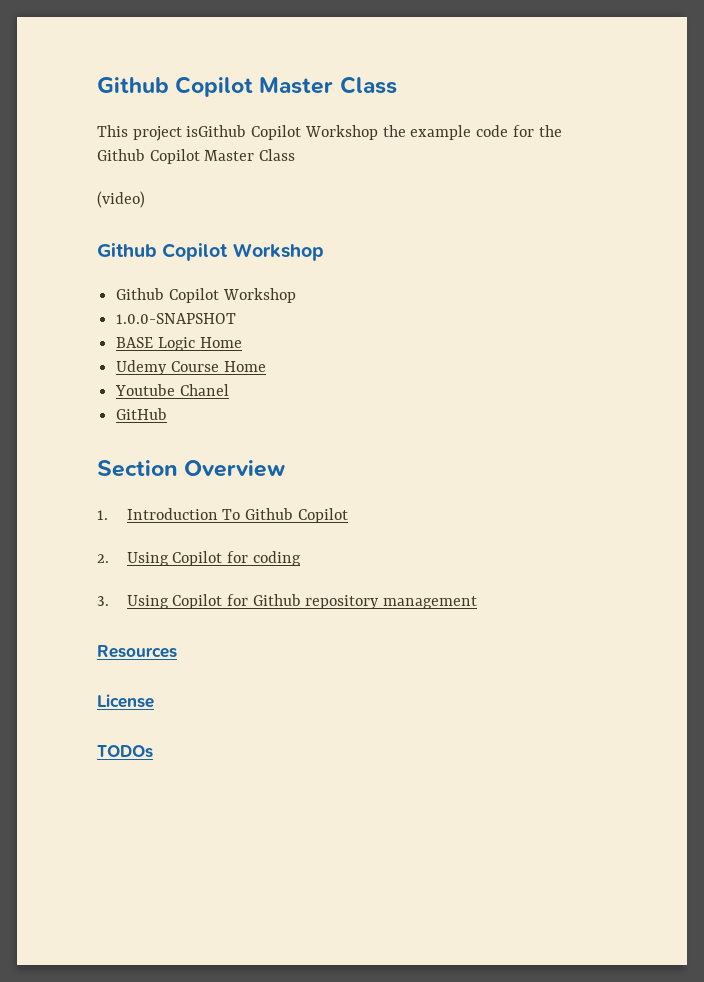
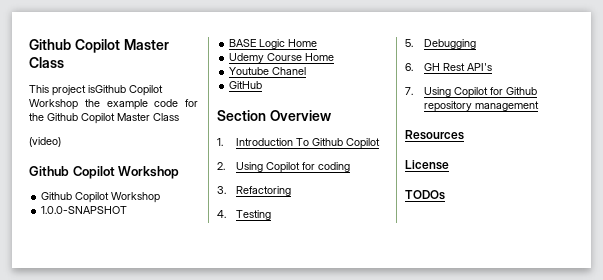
- 3. Using Copilot for Github repository management
+ 3. Refactoring
+ 4. Testing
+ 5. Debugging
+ 6. GH Rest API's
+ 7. Using Copilot for Github repository management

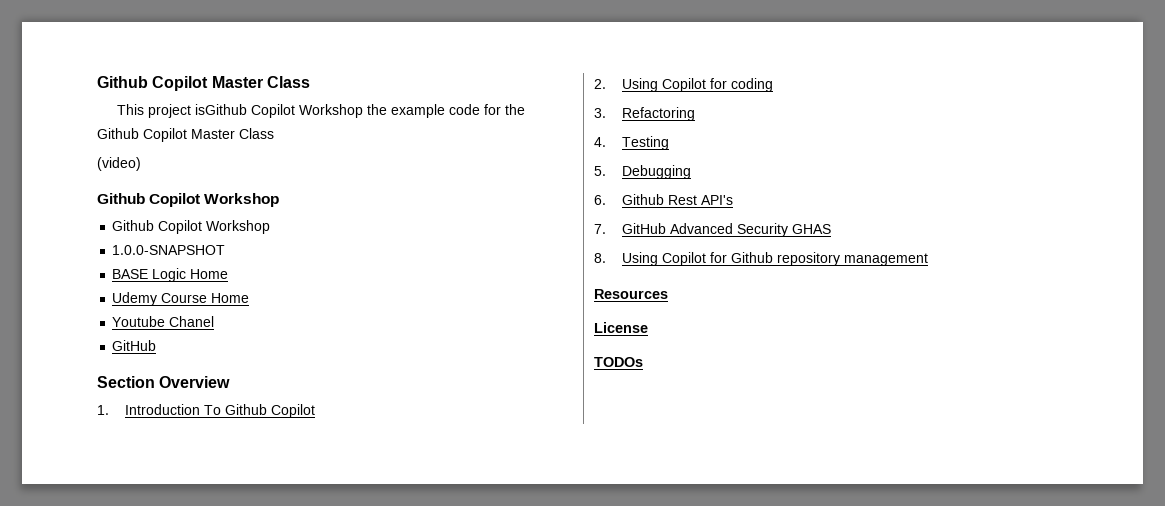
- 6. GH Rest API's
+ 6. Github Rest API's
- 7. Using Copilot for Github repository management
+ 7. GitHub Advanced Security GHAS
+ 8. Using Copilot for Github repository management

